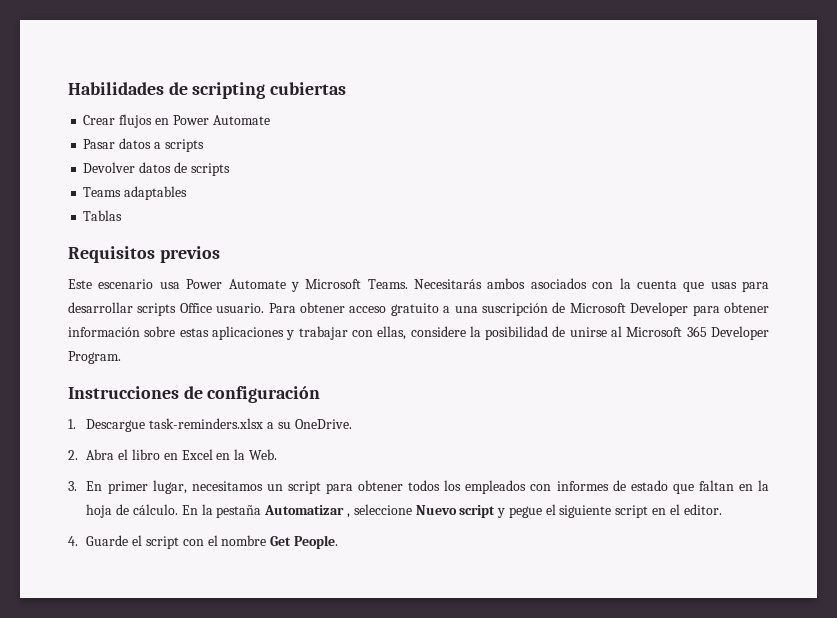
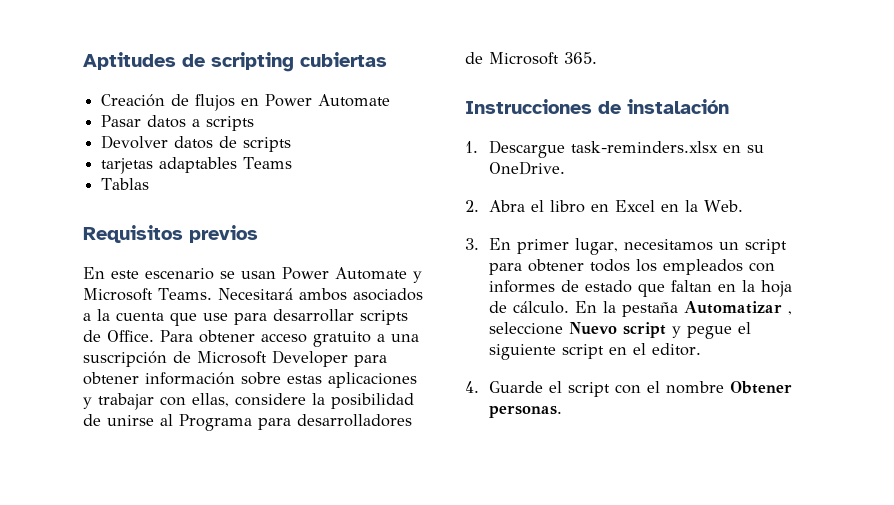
- Habilidades de scripting cubiertas
+ Aptitudes de scripting cubiertas
- Crear flujos en Power Automate
+ Creación de flujos en Power Automate
- Teams adaptables
+ tarjetas adaptables Teams
- Este escenario usa Power Automate y Microsoft Teams.
+ En este escenario se usan Power Automate y Microsoft Teams.
- Necesitarás ambos asociados con la cuenta que usas para desarrollar scripts Office usuario.
+ Necesitará ambos asociados a la cuenta que use para desarrollar scripts de Office.
- Para obtener acceso gratuito a una suscripción de Microsoft Developer para obtener información sobre estas aplicaciones y trabajar con ellas, considere la posibilidad de unirse al Microsoft 365 Developer Program.
+ Para obtener acceso gratuito a una suscripción de Microsoft Developer para obtener información sobre estas aplicaciones y trabajar con ellas, considere la posibilidad de unirse al Programa para desarrolladores de Microsoft 365.
- Instrucciones de configuración
+ Instrucciones de instalación
- 1. Descargue task-reminders.xlsx a su OneDrive.
+ 1. Descargue task-reminders.xlsx en su OneDrive.
- 4. Guarde el script con el nombre Get People.
+ 4. Guarde el script con el nombre Obtener personas.

